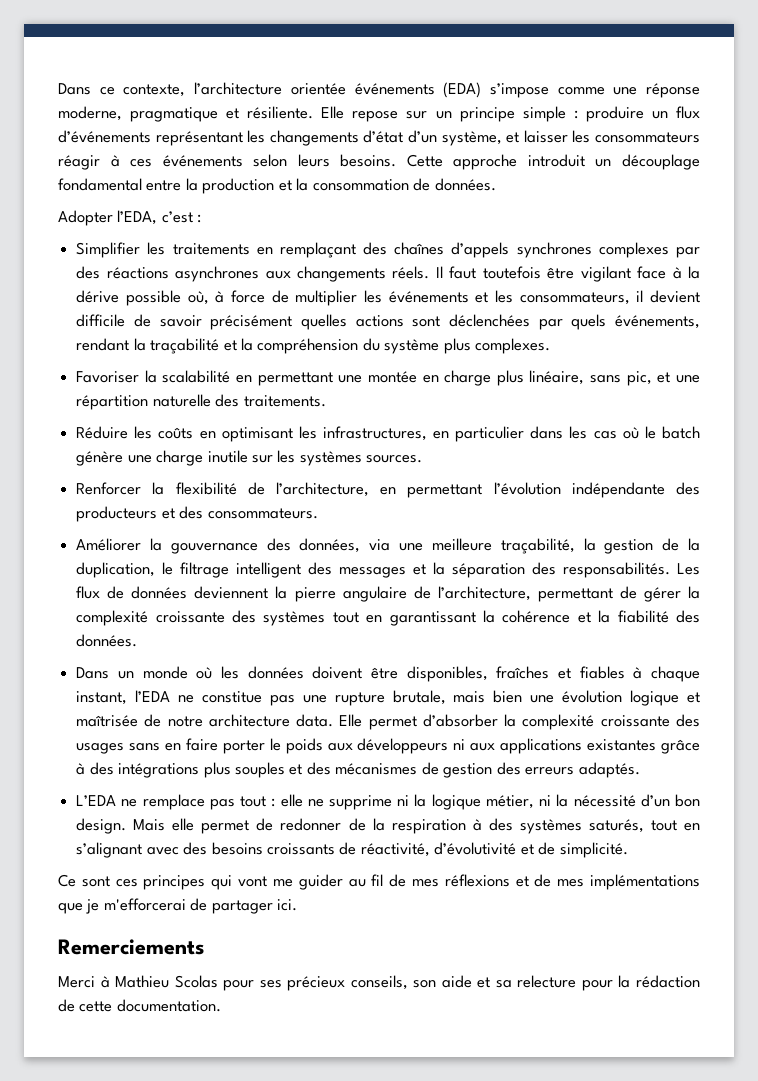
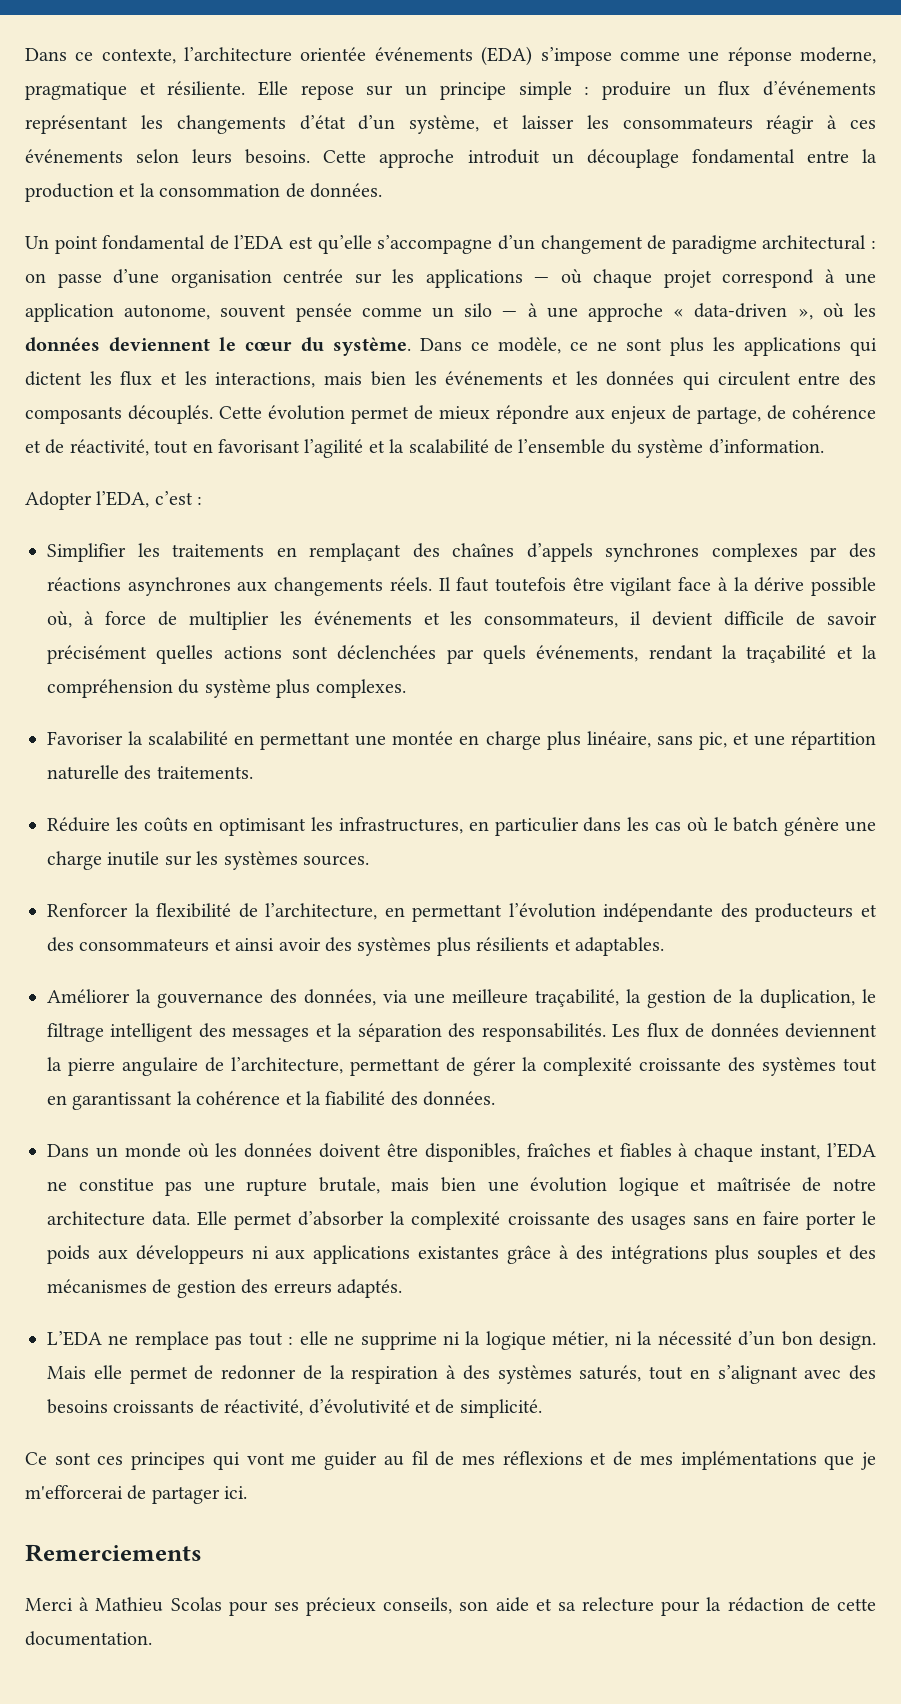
+ Un point fondamental de l’EDA est qu’elle s’accompagne d’un changement de paradigme architectural : on passe d’une organisation centrée sur les applications — où chaque projet correspond à une application autonome, souvent pensée comme un silo — à une approche « data-driven », où les données deviennent le cœur du système. Dans ce modèle, ce ne sont plus les applications qui dictent les flux et les interactions, mais bien les événements et les données qui circulent entre des composants découplés. Cette évolution permet de mieux répondre aux enjeux de partage, de cohérence et de réactivité, tout en favorisant l’agilité et la scalabilité de l’ensemble du système d’information.
- Renforcer la flexibilité de l’architecture, en permettant l’évolution indépendante des producteurs et des consommateurs.
+ Renforcer la flexibilité de l’architecture, en permettant l’évolution indépendante des producteurs et des consommateurs et ainsi avoir des systèmes plus résilients et adaptables.

